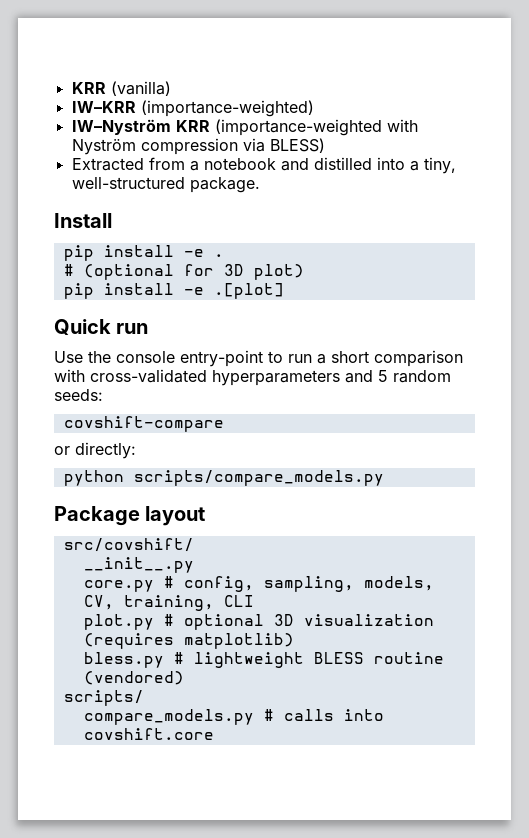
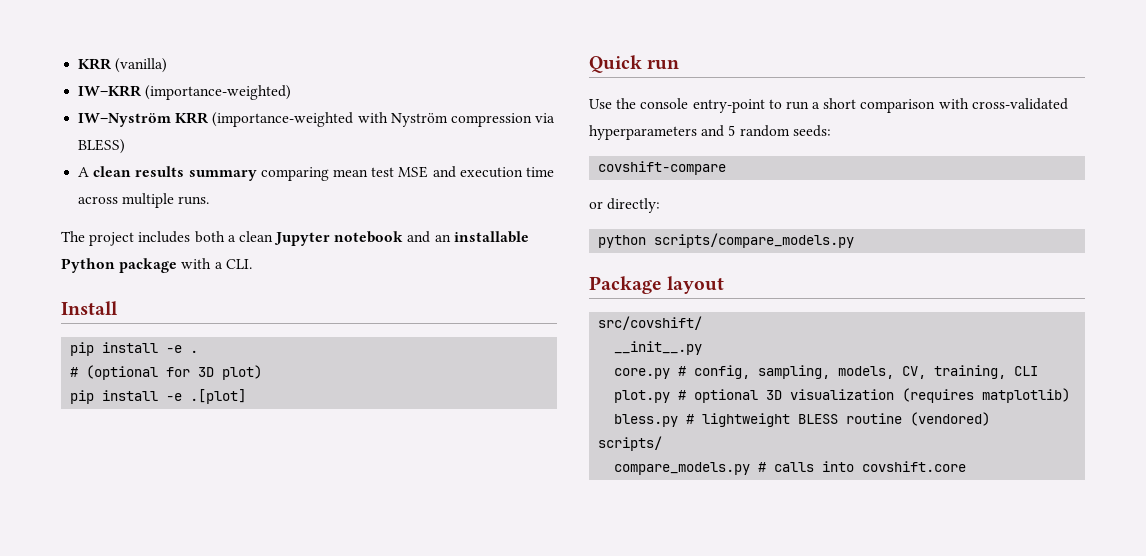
- Extracted from a notebook and distilled into a tiny, well-structured package.
+ A clean results summary comparing mean test MSE and execution time across multiple runs.
+ The project includes both a clean Jupyter notebook and an installable Python package with a CLI.

